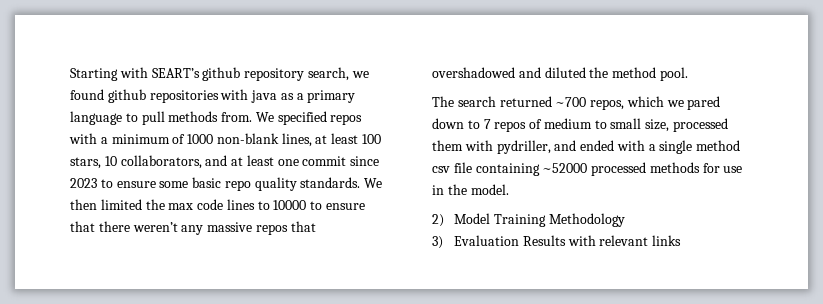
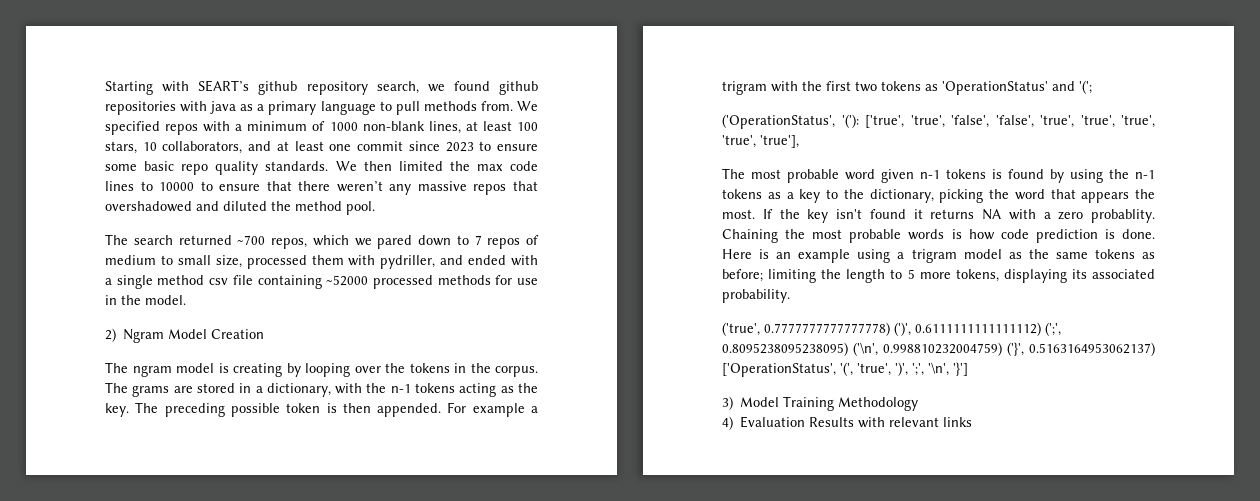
- 2) Model Training Methodology
+ 2) Ngram Model Creation
+ The ngram model is creating by looping over the tokens in the corpus. The grams are stored in a dictionary, with the n-1 tokens acting as the key. The preceding possible token is then appended. For example a trigram with the first two tokens as 'OperationStatus' and '(';
+ ('OperationStatus', '('): ['true', 'true', 'false', 'false', 'true', 'true', 'true', 'true', 'true'],
+ The most probable word given n-1 tokens is found by using the n-1 tokens as a key to the dictionary, picking the word that appears the most. If the key isn't found it returns NA with a zero probablity. Chaining the most probable words is how code prediction is done. Here is an example using a trigram model as the same tokens as before; limiting the length to 5 more tokens, displaying its associated probability.
+ ('true', 0.7777777777777778) (')', 0.6111111111111112) (';', 0.8095238095238095) ('\n', 0.998810232004759) ('}', 0.5163164953062137) ['OperationStatus', '(', 'true', ')', ';', '\n', '}']
+ 3) Model Training Methodology
- 3) Evaluation Results with relevant links
+ 4) Evaluation Results with relevant links

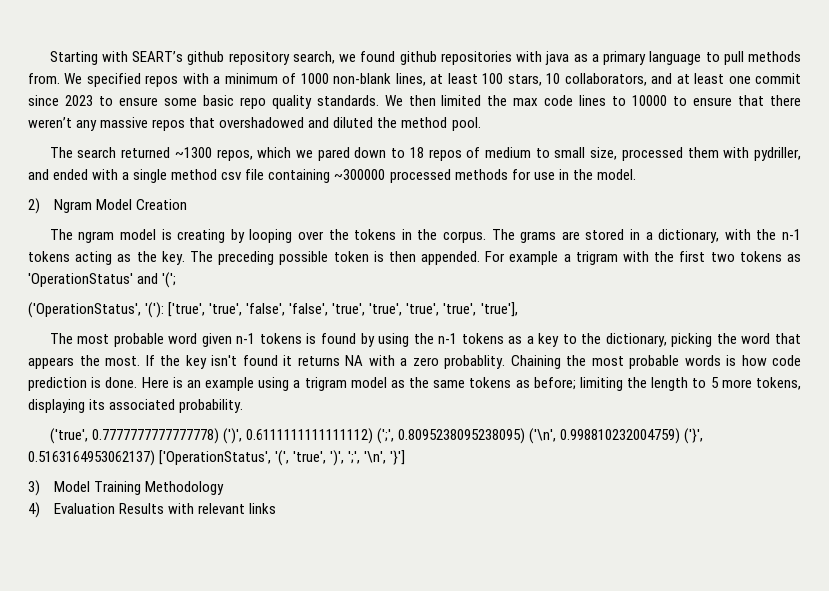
- The search returned ~700 repos, which we pared down to 7 repos of medium to small size, processed them with pydriller, and ended with a single method csv file containing ~52000 processed methods for use in the model.
+ The search returned ~1300 repos, which we pared down to 18 repos of medium to small size, processed them with pydriller, and ended with a single method csv file containing ~300000 processed methods for use in the model.

